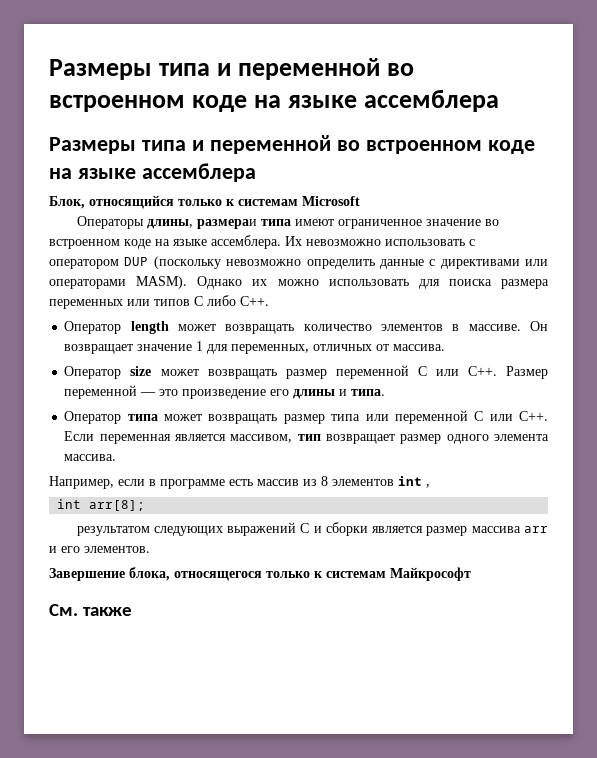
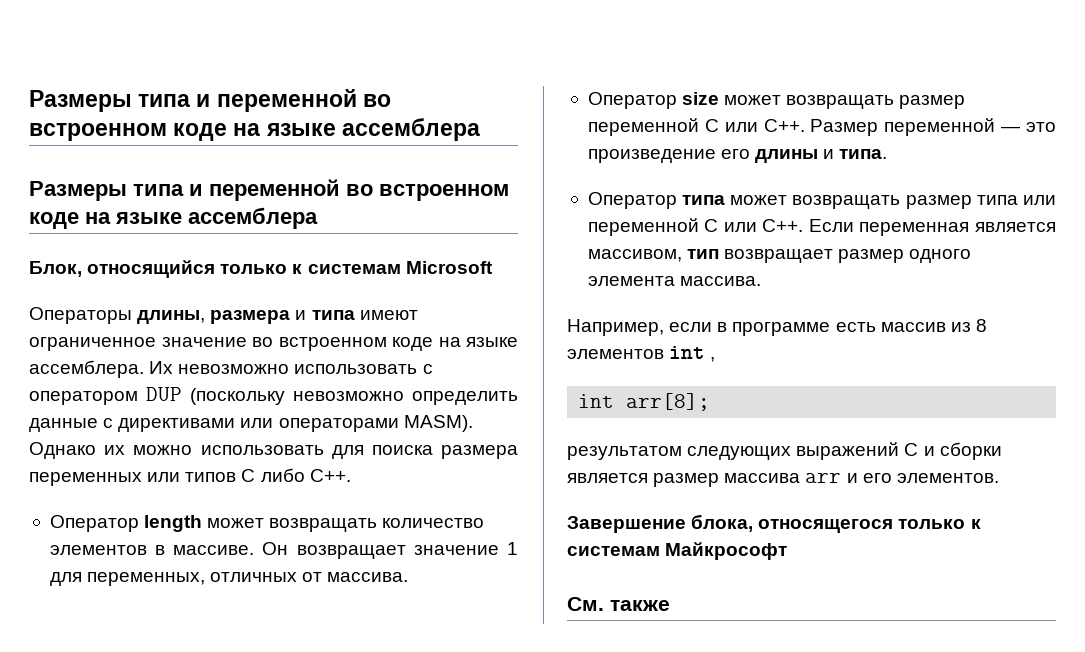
- Операторы длины, размераи типа имеют ограниченное значение во встроенном коде на языке ассемблера.
+ Операторы длины, размера и типа имеют ограниченное значение во встроенном коде на языке ассемблера.

